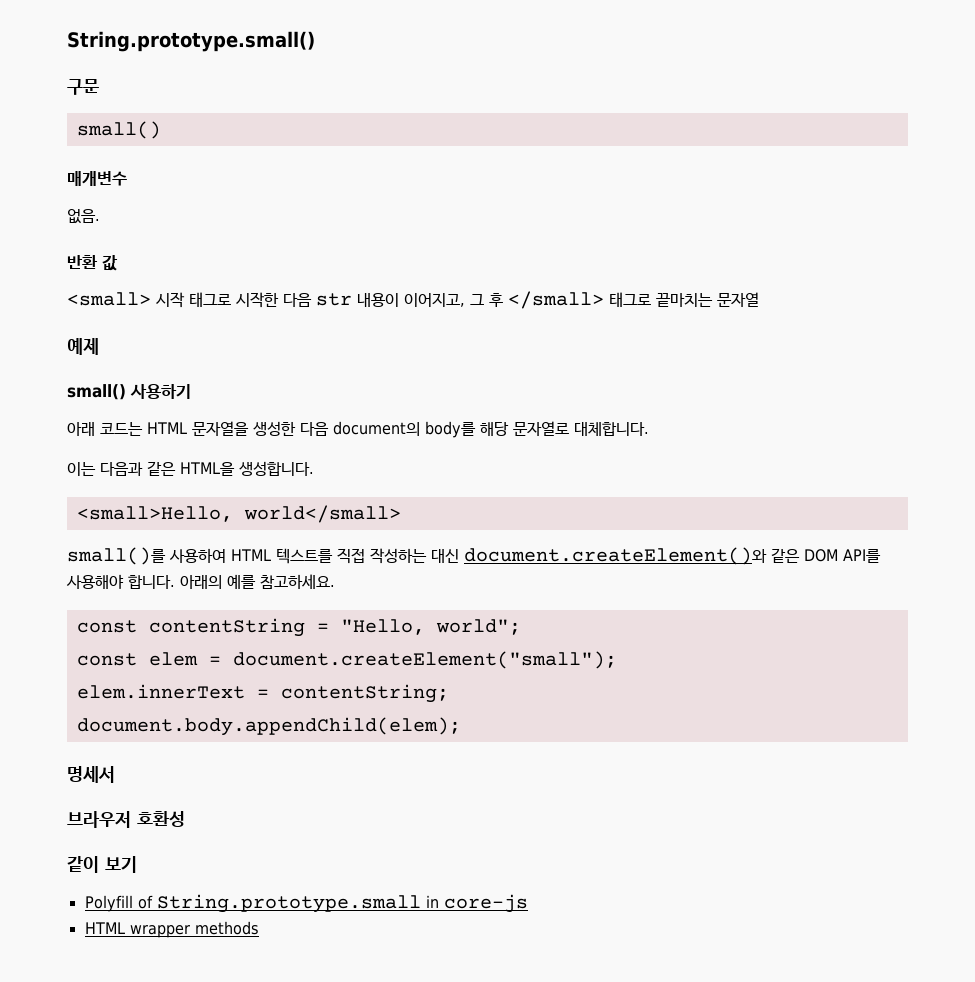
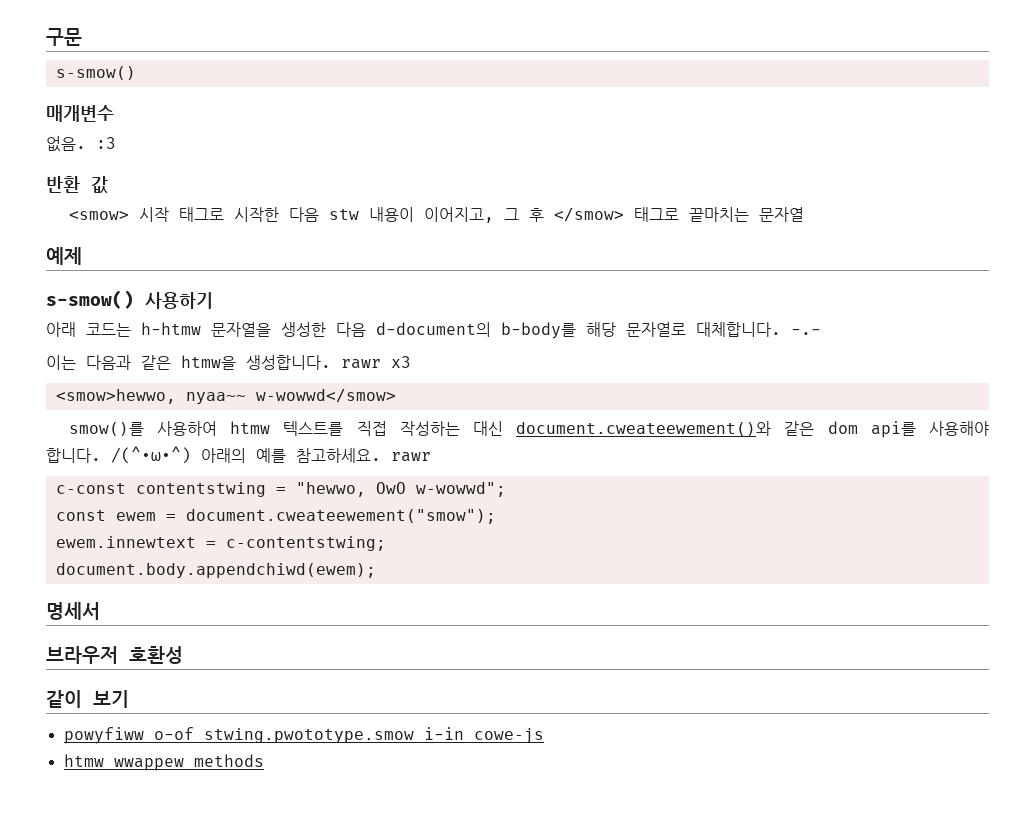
- String.prototype.small()
  구문
- small()
+ s-smow()
- 없음.
+ 없음. :3
- <small> 시작 태그로 시작한 다음 str 내용이 이어지고, 그 후 </small> 태그로 끝마치는 문자열
+ <smow> 시작 태그로 시작한 다음 stw 내용이 이어지고, 그 후 </smow> 태그로 끝마치는 문자열
- small() 사용하기
+ s-smow() 사용하기
- 아래 코드는 HTML 문자열을 생성한 다음 document의 body를 해당 문자열로 대체합니다.
+ 아래 코드는 h-htmw 문자열을 생성한 다음 d-document의 b-body를 해당 문자열로 대체합니다. -.-
- 이는 다음과 같은 HTML을 생성합니다.
- <small>Hello, world</small>
- small()를 사용하여 HTML 텍스트를 직접 작성하는 대신 document.createElement()와 같은 DOM API를 사용해야 합니다.
+ 이는 다음과 같은 htmw을 생성합니다. rawr x3
+ <smow>hewwo, nyaa~~ w-wowwd</smow>
+ smow()를 사용하여 htmw 텍스트를 직접 작성하는 대신 document.cweateewement()와 같은 dom api를 사용해야 합니다.
- 아래의 예를 참고하세요.
- const contentString = "Hello, world";
- const elem = document.createElement("small");
- elem.innerText = contentString;
- document.body.appendChild(elem);
+ /(^•ω•^) 아래의 예를 참고하세요. rawr
+ c-const contentstwing = "hewwo, OwO w-wowwd";
+ const ewem = document.cweateewement("smow");
+ ewem.innewtext = c-contentstwing;
+ document.body.appendchiwd(ewem);
- Polyfill of String.prototype.small in core-js
- HTML wrapper methods
+ powyfiww o-of stwing.pwototype.smow i-in cowe-js
+ htmw wwappew methods

